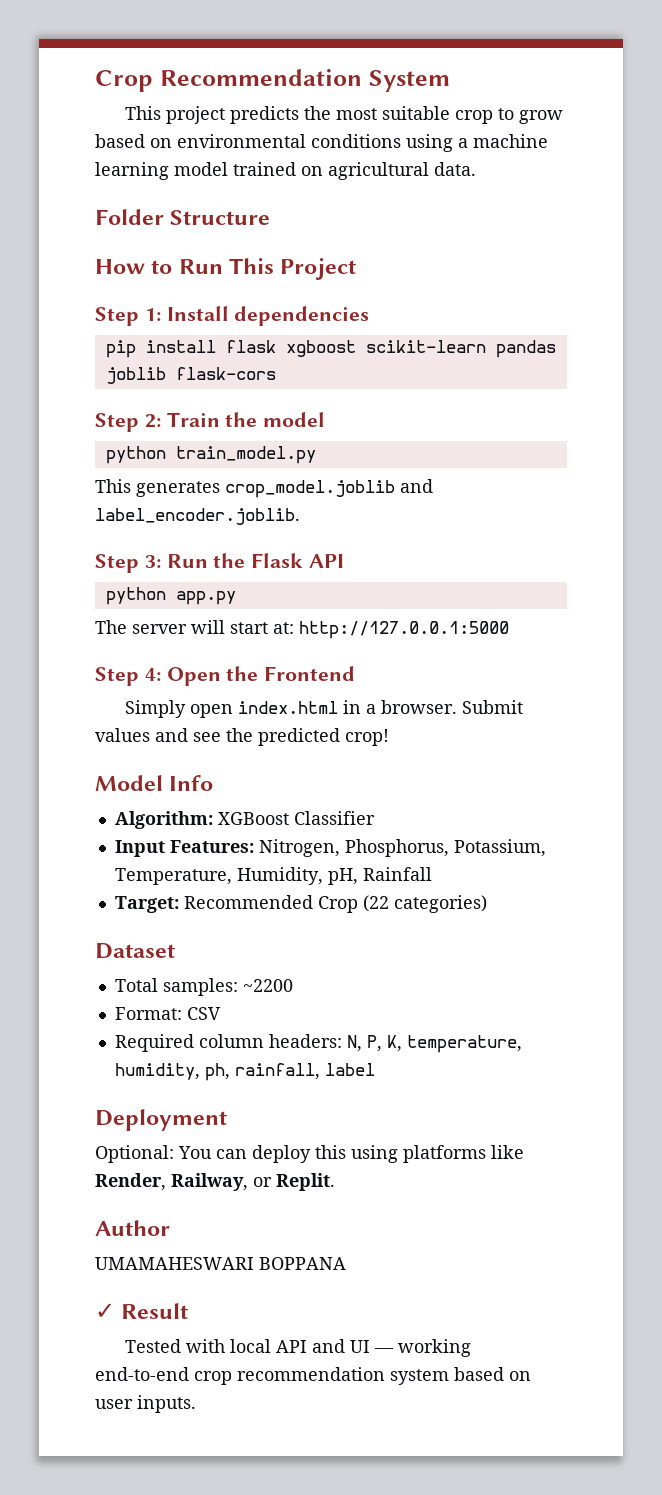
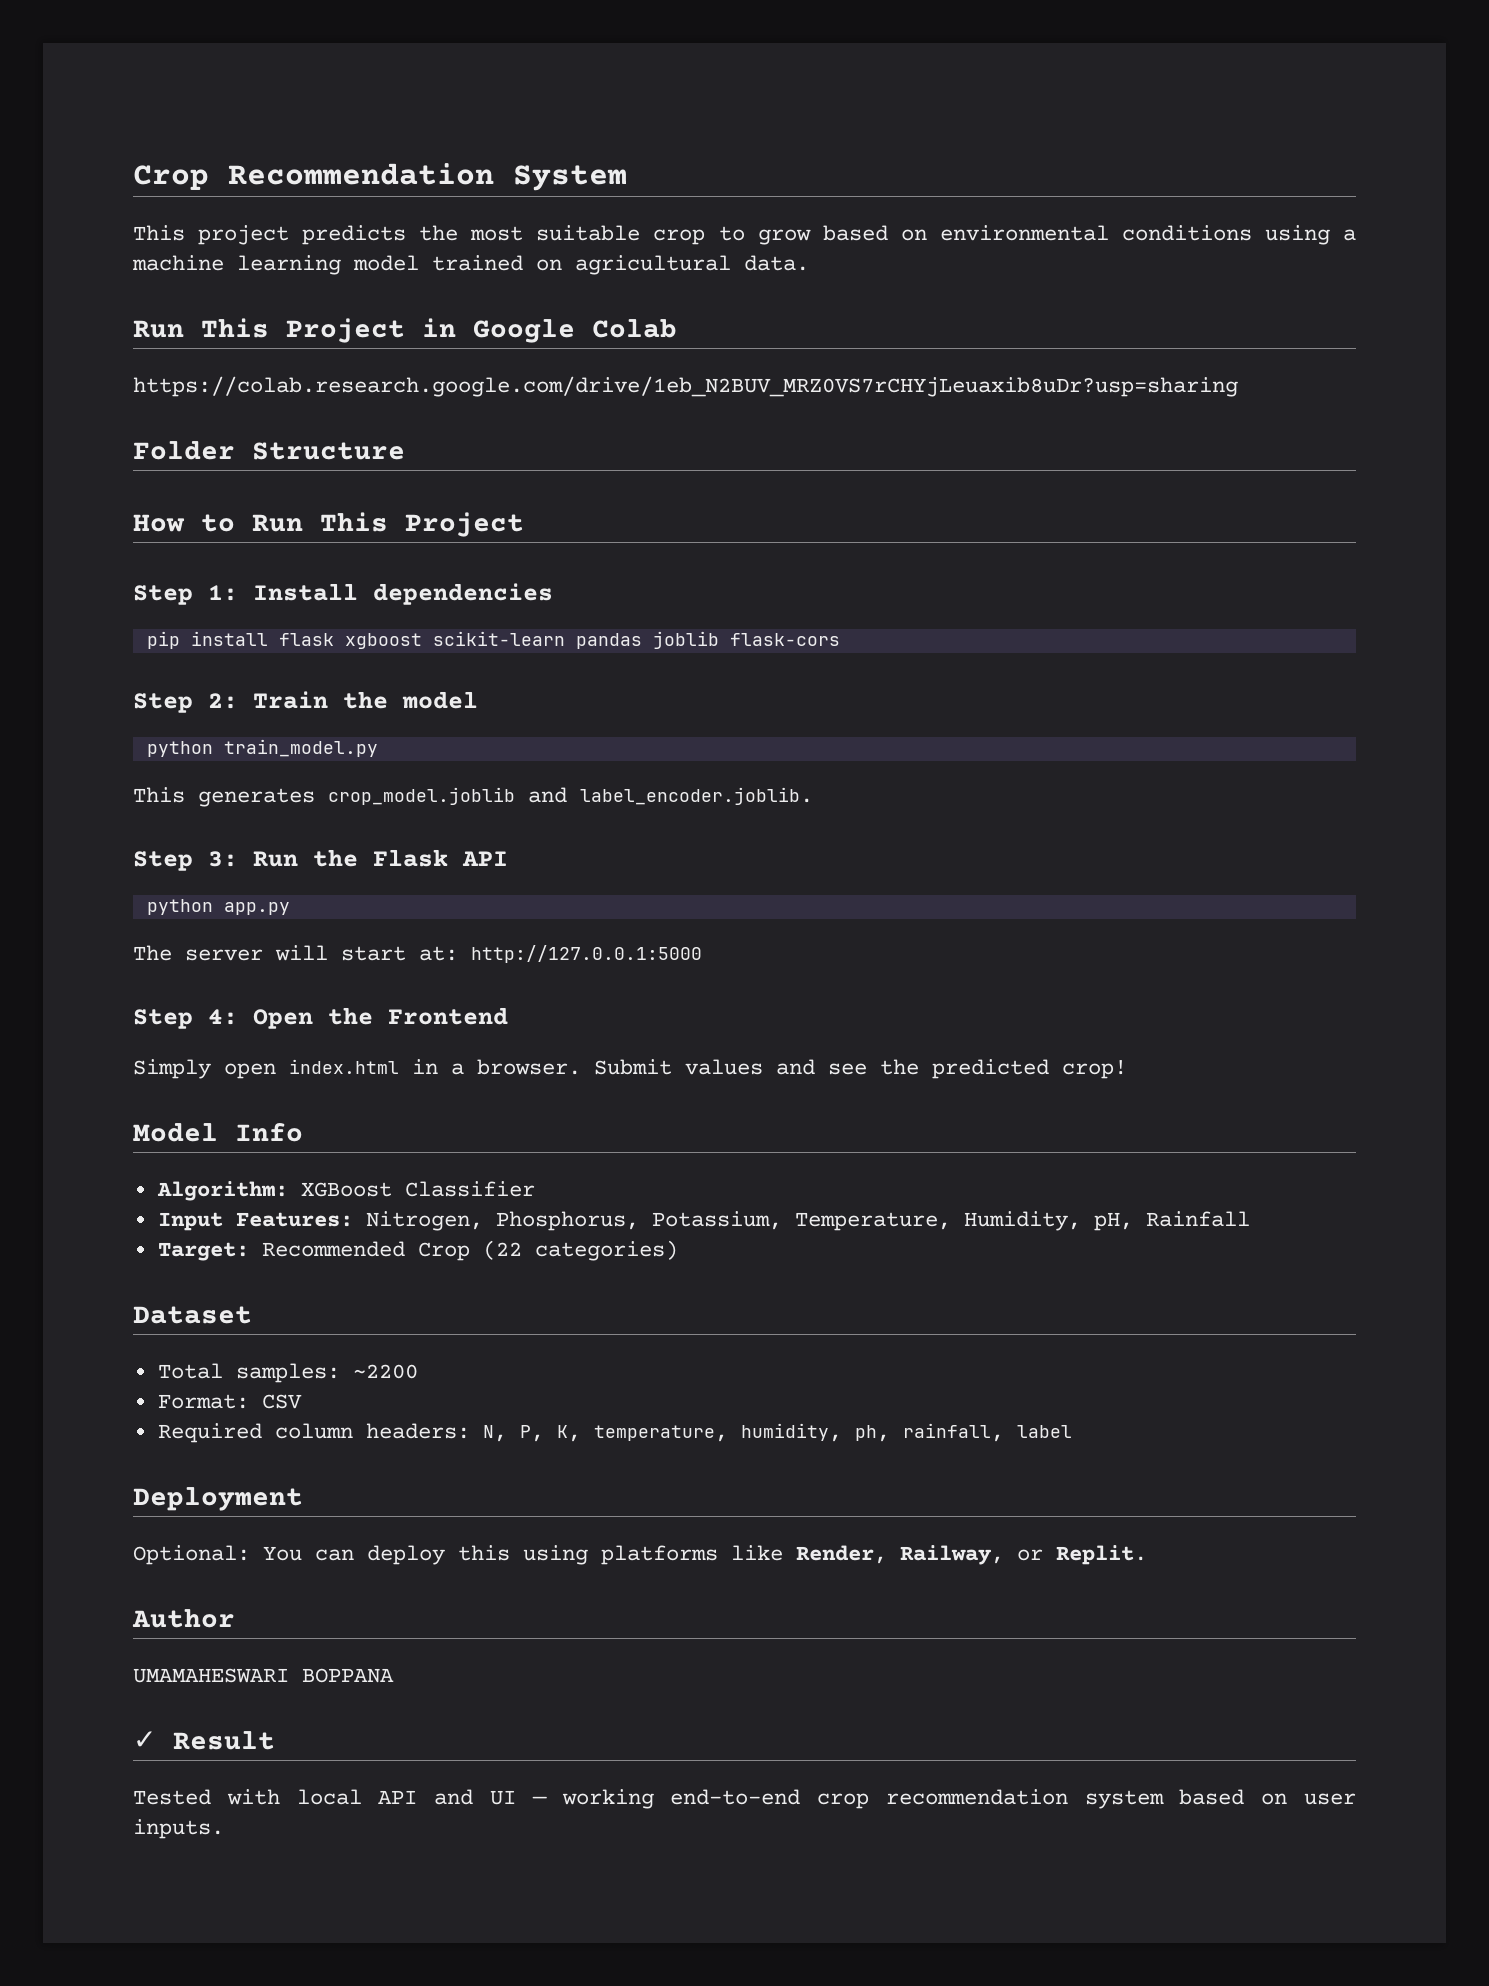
+ Run This Project in Google Colab
+ https://colab.research.google.com/drive/1eb_N2BUV_MRZ0VS7rCHYjLeuaxib8uDr?usp=sharing

